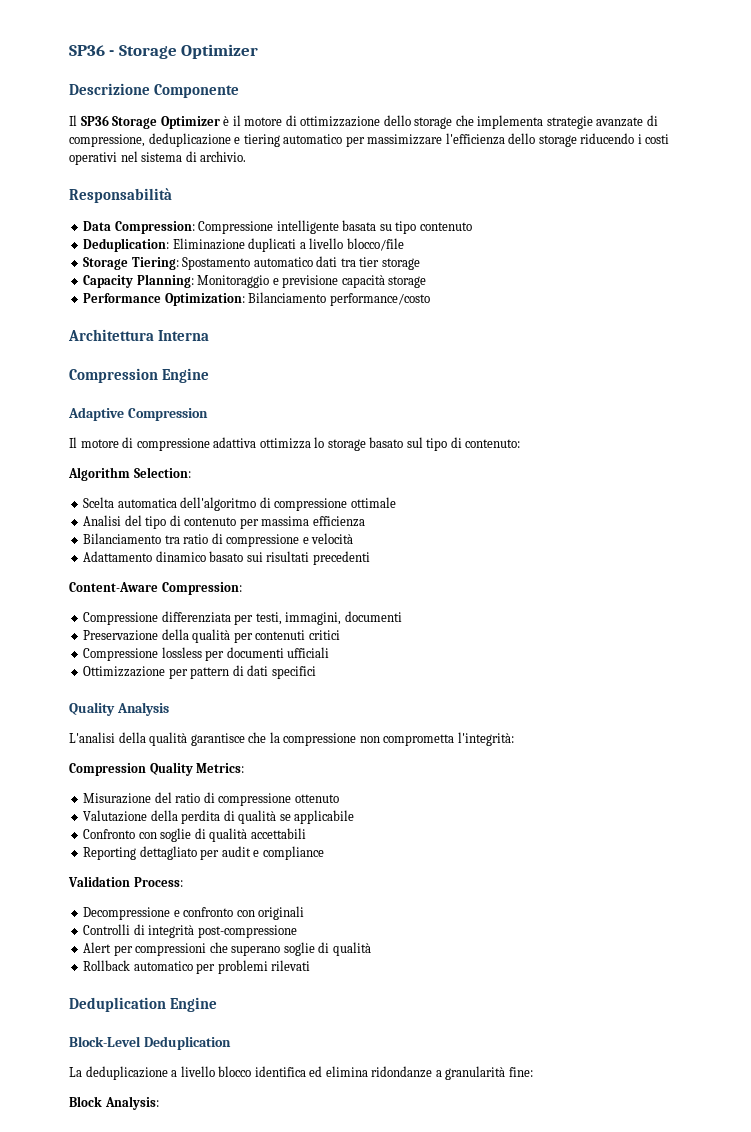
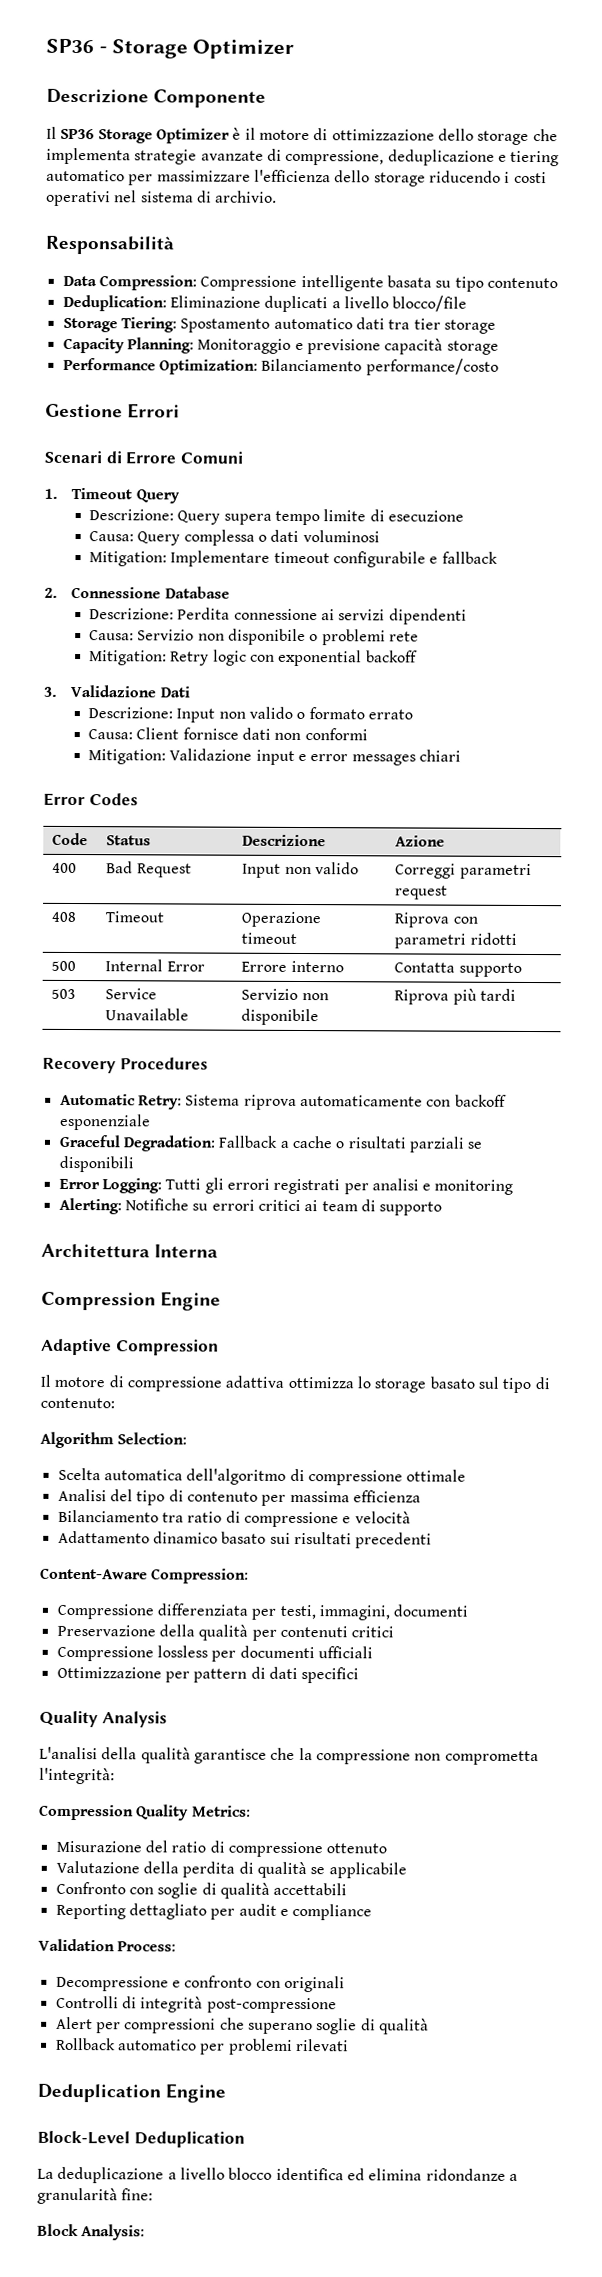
+ Gestione Errori
+ Scenari di Errore Comuni
+ 1. Timeout Query
+ Descrizione: Query supera tempo limite di esecuzione
+ Causa: Query complessa o dati voluminosi
+ Mitigation: Implementare timeout configurabile e fallback
+ 2. Connessione Database
+ Descrizione: Perdita connessione ai servizi dipendenti
+ Causa: Servizio non disponibile o problemi rete
+ Mitigation: Retry logic con exponential backoff
+ 3. Validazione Dati
+ Descrizione: Input non valido o formato errato
+ Causa: Client fornisce dati non conformi
+ Mitigation: Validazione input e error messages chiari
+ Error Codes
+ Code | Status | Descrizione | Azione
+ 400 | Bad Request | Input non valido | Correggi parametri request
+ 408 | Timeout | Operazione timeout | Riprova con parametri ridotti
+ 500 | Internal Error | Errore interno | Contatta supporto
+ 503 | Service Unavailable | Servizio non disponibile | Riprova più tardi
+ Recovery Procedures
+ Automatic Retry: Sistema riprova automaticamente con backoff esponenziale
+ Graceful Degradation: Fallback a cache o risultati parziali se disponibili
+ Error Logging: Tutti gli errori registrati per analisi e monitoring
+ Alerting: Notifiche su errori critici ai team di supporto

